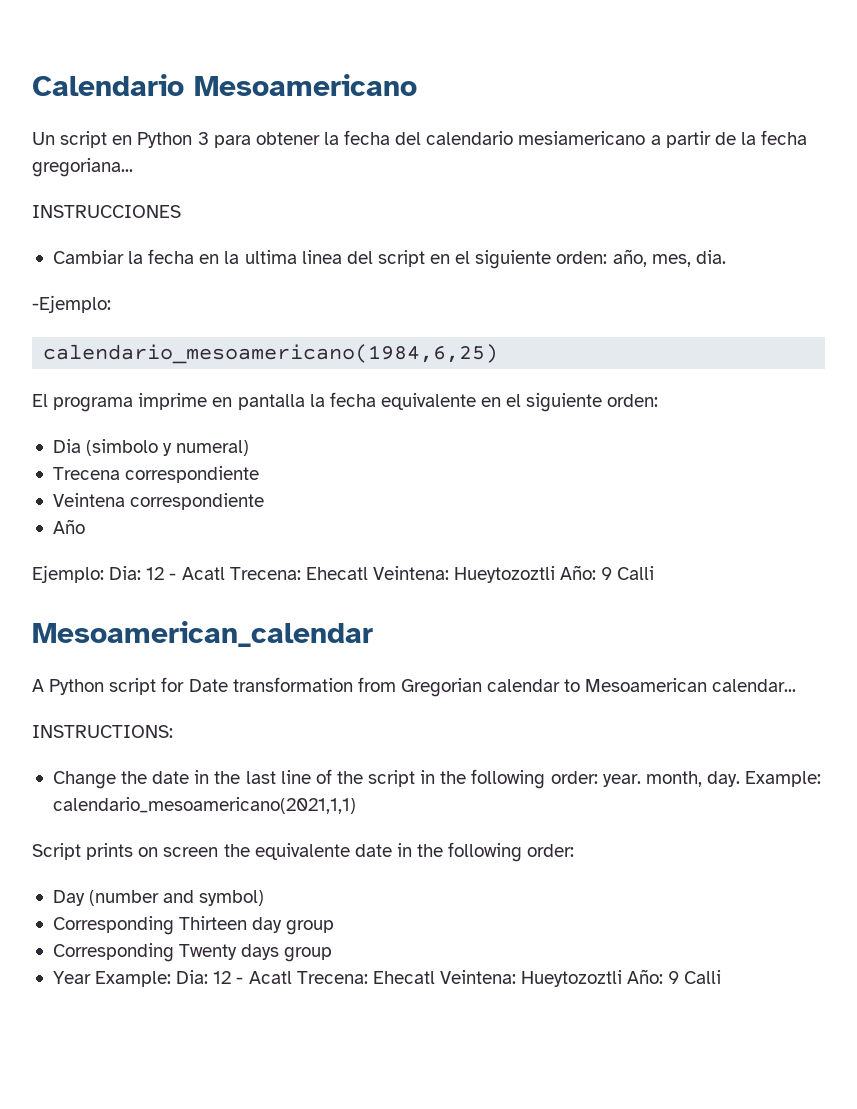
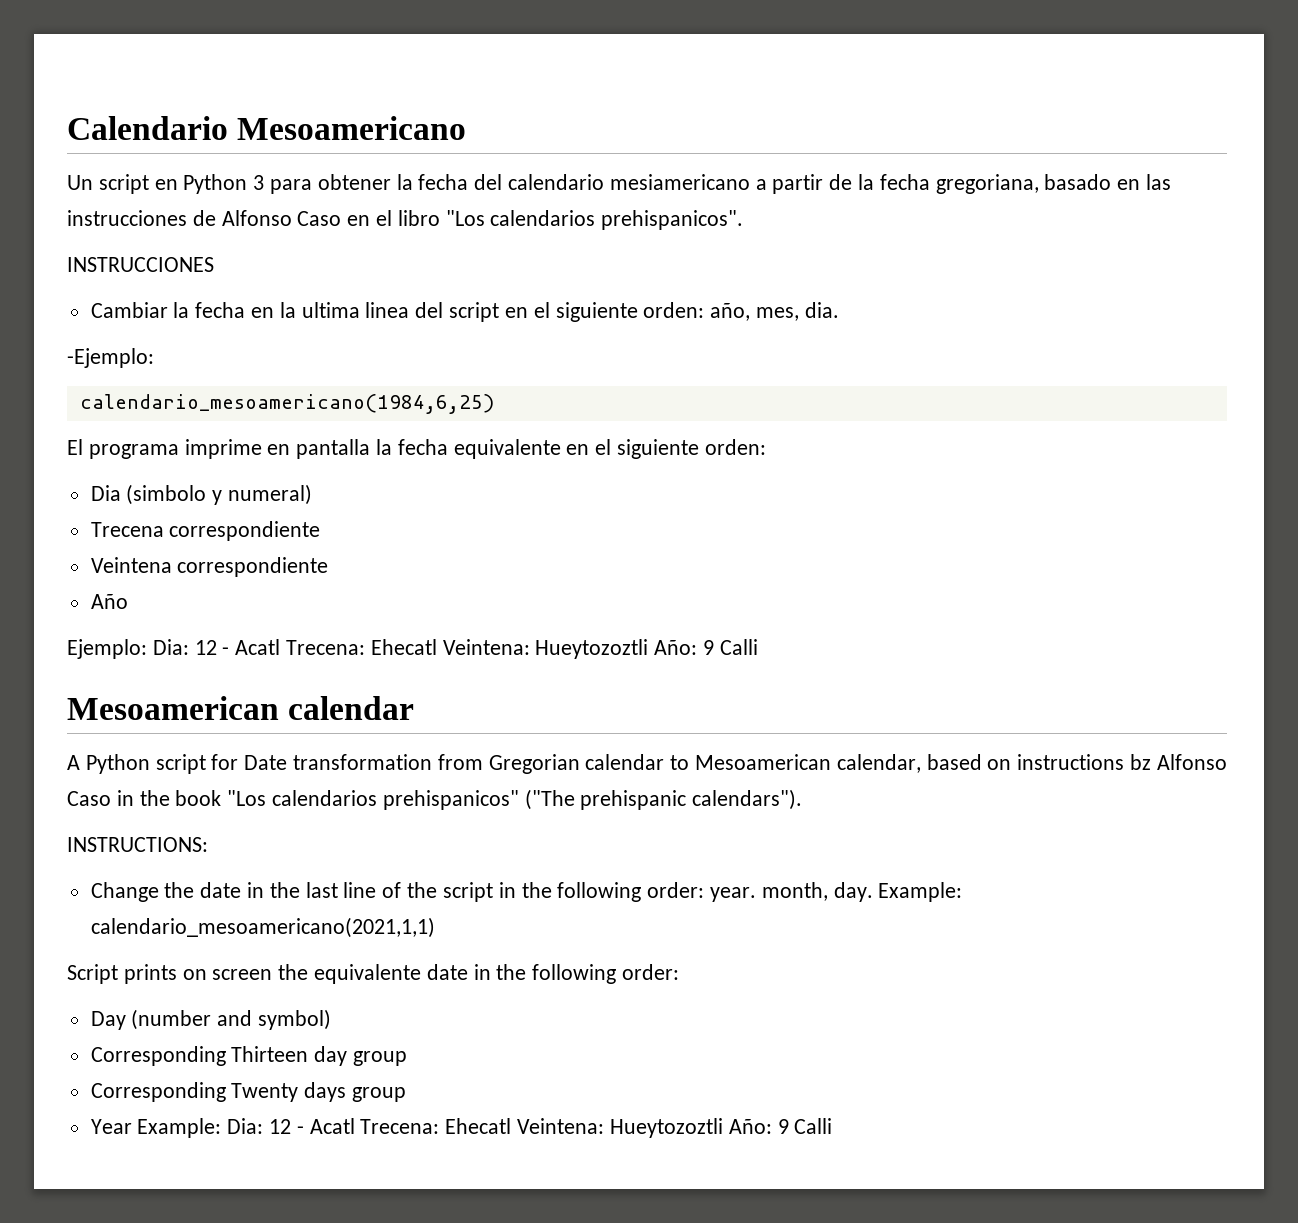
- Un script en Python 3 para obtener la fecha del calendario mesiamericano a partir de la fecha gregoriana...
+ Un script en Python 3 para obtener la fecha del calendario mesiamericano a partir de la fecha gregoriana, basado en las instrucciones de Alfonso Caso en el libro "Los calendarios prehispanicos".
- Mesoamerican_calendar
+ Mesoamerican calendar
- A Python script for Date transformation from Gregorian calendar to Mesoamerican calendar...
+ A Python script for Date transformation from Gregorian calendar to Mesoamerican calendar, based on instructions bz Alfonso Caso in the book "Los calendarios prehispanicos" ("The prehispanic calendars").

